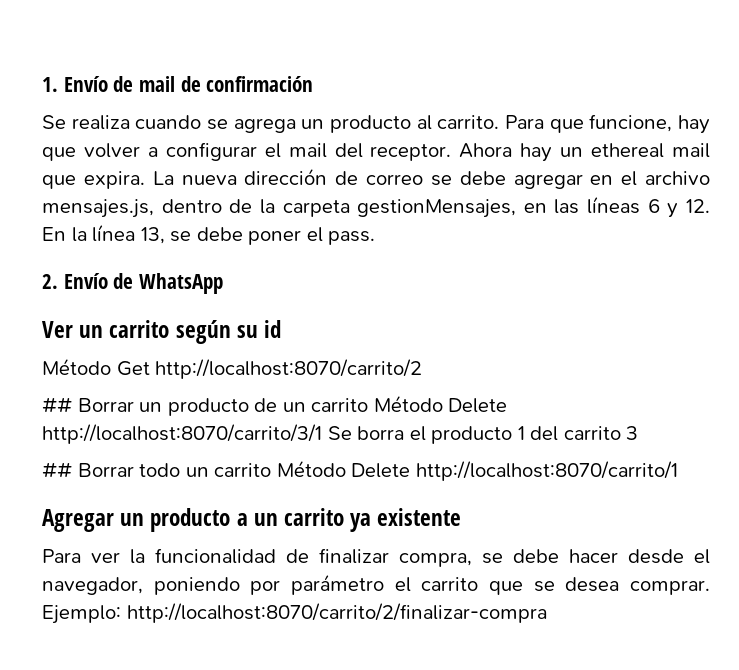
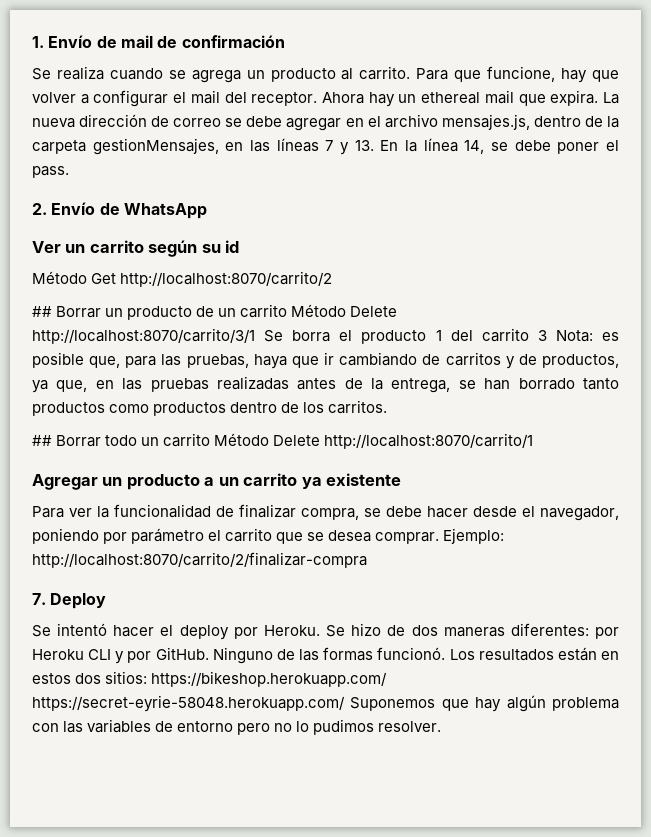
- La nueva dirección de correo se debe agregar en el archivo mensajes.js, dentro de la carpeta gestionMensajes, en las líneas 6 y 12. En la línea 13, se debe poner el pass.
+ La nueva dirección de correo se debe agregar en el archivo mensajes.js, dentro de la carpeta gestionMensajes, en las líneas 7 y 13. En la línea 14, se debe poner el pass.
- ## Borrar un producto de un carrito Método Delete http://localhost:8070/carrito/3/1 Se borra el producto 1 del carrito 3
+ ## Borrar un producto de un carrito Método Delete http://localhost:8070/carrito/3/1 Se borra el producto 1 del carrito 3 Nota: es posible que, para las pruebas, haya que ir cambiando de carritos y de productos, ya que, en las pruebas realizadas antes de la entrega, se han borrado tanto productos como productos dentro de los carritos.
+ 7. Deploy
+ Se intentó hacer el deploy por Heroku. Se hizo de dos maneras diferentes: por Heroku CLI y por GitHub. Ninguno de las formas funcionó. Los resultados están en estos dos sitios: https://bikeshop.herokuapp.com/ https://secret-eyrie-58048.herokuapp.com/ Suponemos que hay algún problema con las variables de entorno pero no lo pudimos resolver.

